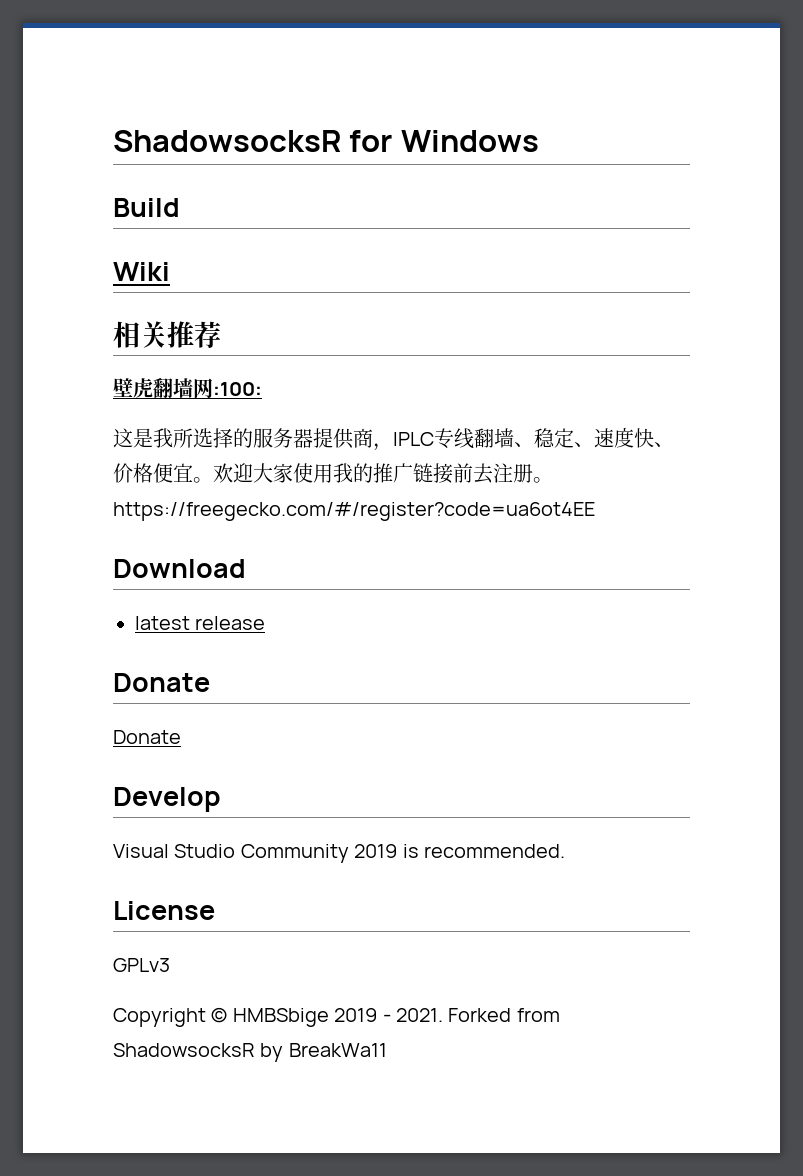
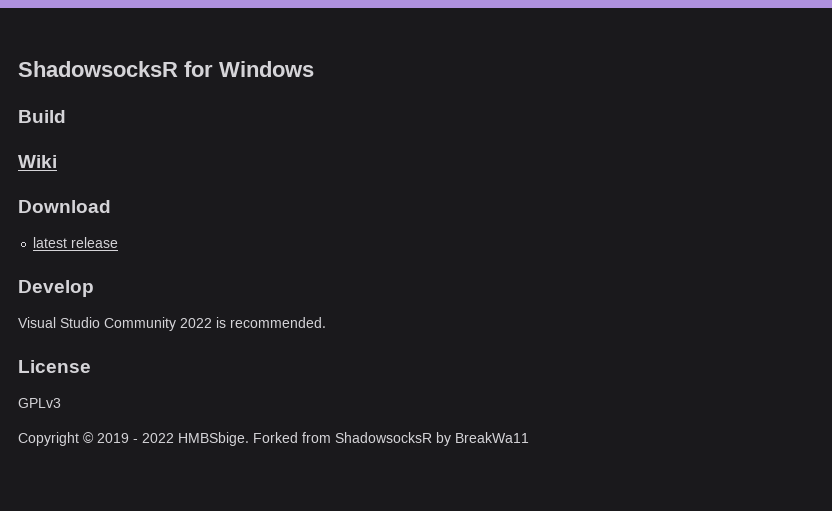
- 相关推荐
- 壁虎翻墙网:100:
- 这是我所选择的服务器提供商，IPLC专线翻墙、稳定、速度快、价格便宜。欢迎大家使用我的推广链接前去注册。https://freegecko.com/#/register?code=ua6ot4EE
  latest release
- Donate
- Donate
- Visual Studio Community 2019 is recommended.
+ Visual Studio Community 2022 is recommended.
- Copyright © HMBSbige 2019 - 2021.
+ Copyright © 2019 - 2022 HMBSbige.

